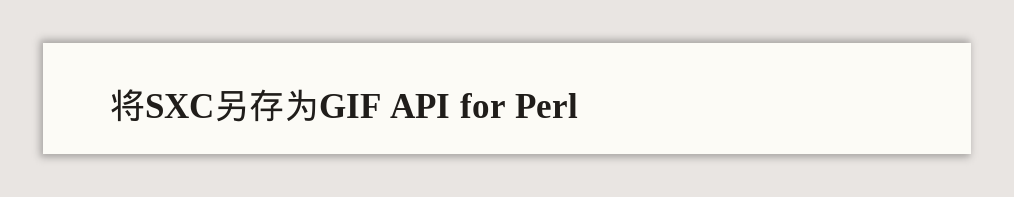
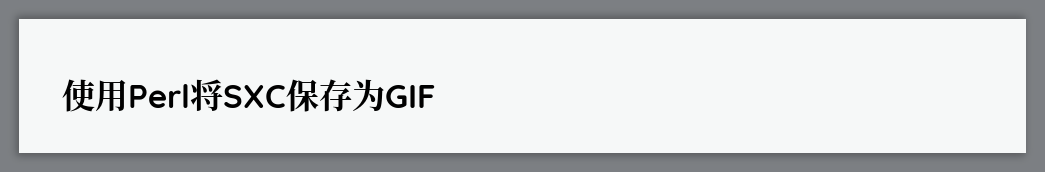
- 将SXC另存为GIF API for Perl
+ 使用Perl将SXC保存为GIF

